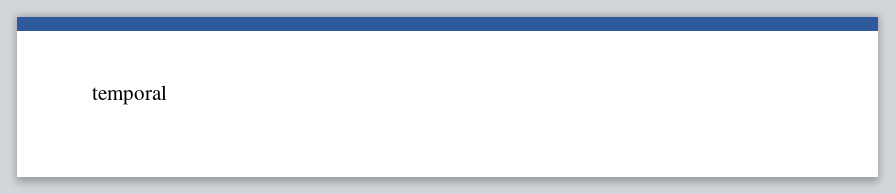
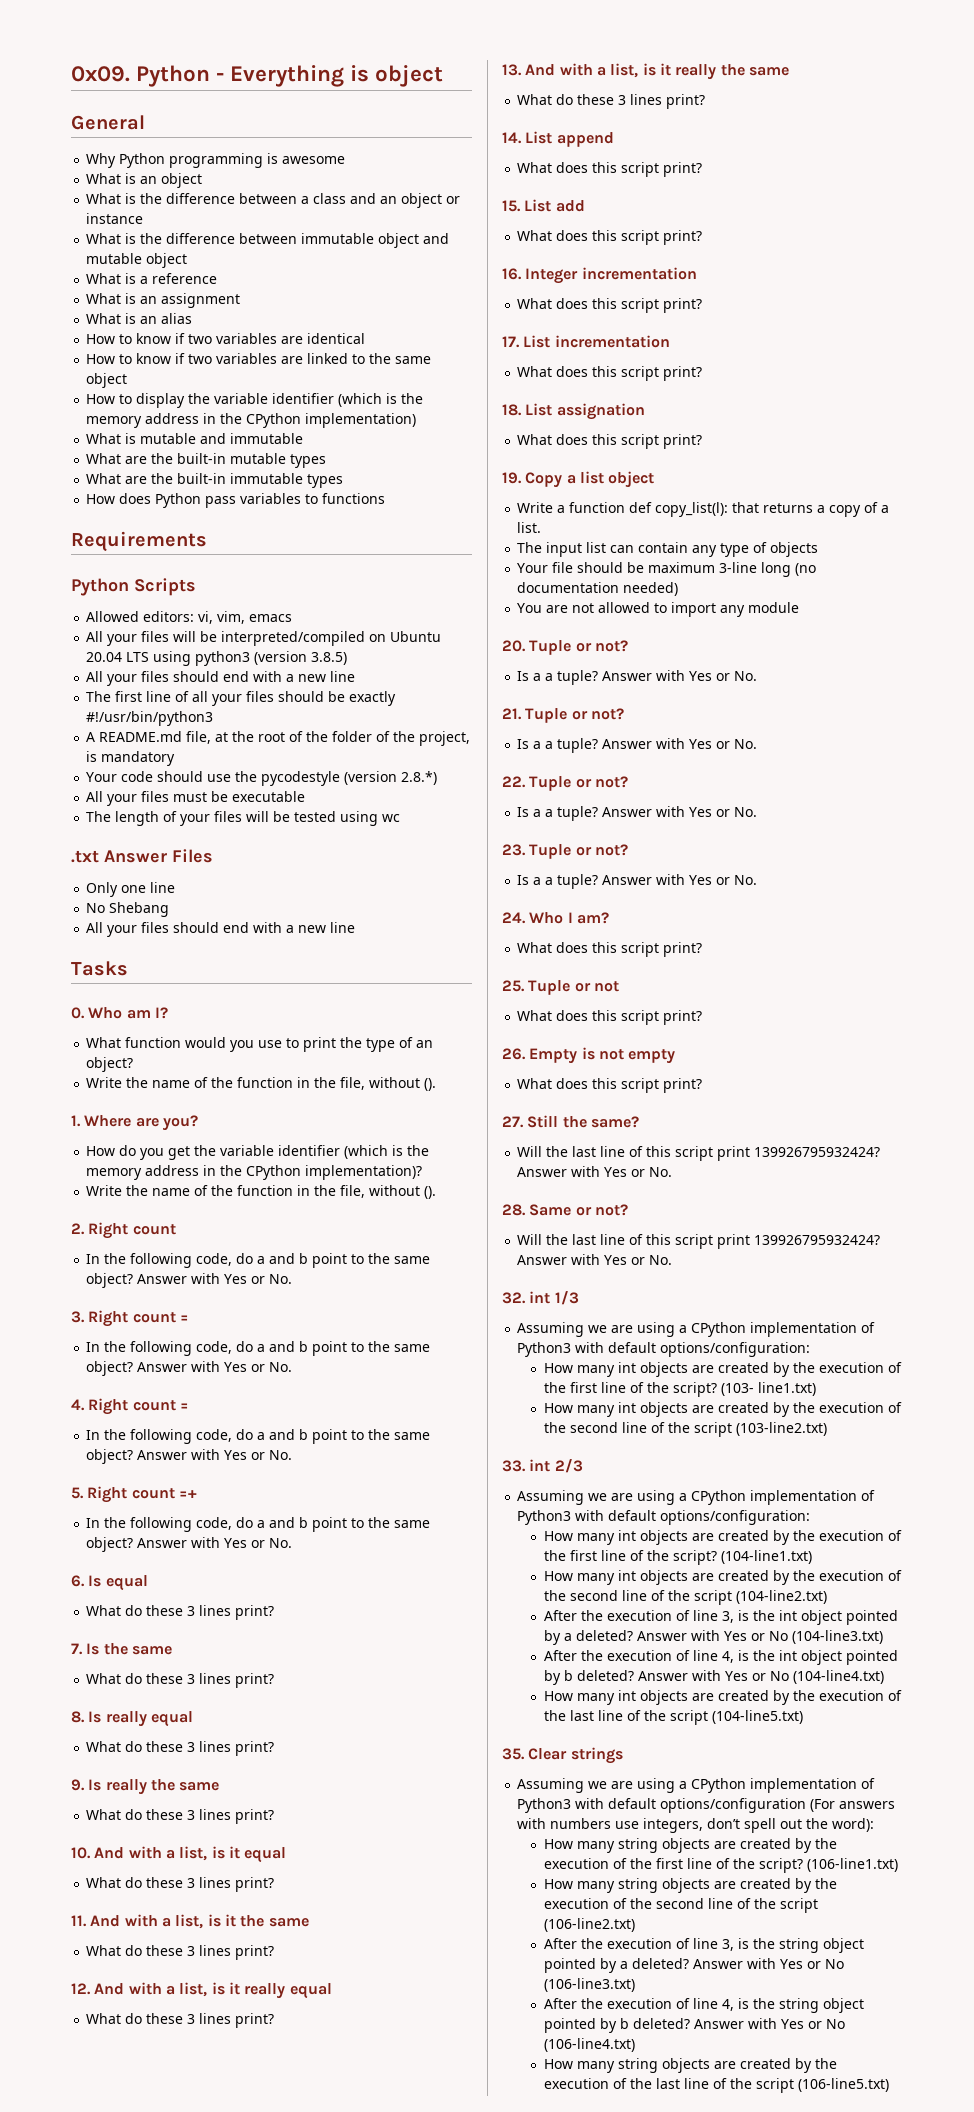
- temporal
+ 0x09. Python - Everything is object
+ General
+ Why Python programming is awesome
+ What is an object
+ What is the difference between a class and an object or instance
+ What is the difference between immutable object and mutable object
+ What is a reference
+ What is an assignment
+ What is an alias
+ How to know if two variables are identical
+ How to know if two variables are linked to the same object
+ How to display the variable identifier (which is the memory address in the CPython implementation)
+ What is mutable and immutable
+ What are the built-in mutable types
+ What are the built-in immutable types
+ How does Python pass variables to functions
+ Requirements
+ Python Scripts
+ Allowed editors: vi, vim, emacs
+ All your files will be interpreted/compiled on Ubuntu 20.04 LTS using python3 (version 3.8.5)
+ All your files should end with a new line
+ The first line of all your files should be exactly #!/usr/bin/python3
+ A README.md file, at the root of the folder of the project, is mandatory
+ Your code should use the pycodestyle (version 2.8.*)
+ All your files must be executable
+ The length of your files will be tested using wc
+ .txt Answer Files
+ Only one line
+ No Shebang
+ All your files should end with a new line
+ Tasks
+ 0. Who am I?
+ What function would you use to print the type of an object?
+ Write the name of the function in the file, without ().
+ 1. Where are you?
+ How do you get the variable identifier (which is the memory address in the CPython implementation)?
+ Write the name of the function in the file, without ().
+ 2. Right count
+ In the following code, do a and b point to the same object? Answer with Yes or No.
+ 3. Right count =
+ In the following code, do a and b point to the same object? Answer with Yes or No.
+ 4. Right count =
+ In the following code, do a and b point to the same object? Answer with Yes or No.
+ 5. Right count =+
+ In the following code, do a and b point to the same object? Answer with Yes or No.
+ 6. Is equal
+ What do these 3 lines print?
+ 7. Is the same
+ What do these 3 lines print?
+ 8. Is really equal
+ What do these 3 lines print?
+ 9. Is really the same
+ What do these 3 lines print?
+ 10. And with a list, is it equal
+ What do these 3 lines print?
+ 11. And with a list, is it the same
+ What do these 3 lines print?
+ 12. And with a list, is it really equal
+ What do these 3 lines print?
+ 13. And with a list, is it really the same
+ What do these 3 lines print?
+ 14. List append
+ What does this script print?
+ 15. List add
+ What does this script print?
+ 16. Integer incrementation
+ What does this script print?
+ 17. List incrementation
+ What does this script print?
+ 18. List assignation
+ What does this script print?
+ 19. Copy a list object
+ Write a function def copy_list(l): that returns a copy of a list.
+ The input list can contain any type of objects
+ Your file should be maximum 3-line long (no documentation needed)
+ You are not allowed to import any module
+ 20. Tuple or not?
+ Is a a tuple? Answer with Yes or No.
+ 21. Tuple or not?
+ Is a a tuple? Answer with Yes or No.
+ 22. Tuple or not?
+ Is a a tuple? Answer with Yes or No.
+ 23. Tuple or not?
+ Is a a tuple? Answer with Yes or No.
+ 24. Who I am?
+ What does this script print?
+ 25. Tuple or not
+ What does this script print?
+ 26. Empty is not empty
+ What does this script print?
+ 27. Still the same?
+ Will the last line of this script print 139926795932424? Answer with Yes or No.
+ 28. Same or not?
+ Will the last line of this script print 139926795932424? Answer with Yes or No.
+ 32. int 1/3
+ Assuming we are using a CPython implementation of Python3 with default options/configuration:
+ How many int objects are created by the execution of the first line of the script? (103- line1.txt)
+ How many int objects are created by the execution of the second line of the script (103-line2.txt)
+ 33. int 2/3
+ Assuming we are using a CPython implementation of Python3 with default options/configuration:
+ How many int objects are created by the execution of the first line of the script? (104-line1.txt)
+ How many int objects are created by the execution of the second line of the script (104-line2.txt)
+ After the execution of line 3, is the int object pointed by a deleted? Answer with Yes or No (104-line3.txt)
+ After the execution of line 4, is the int object pointed by b deleted? Answer with Yes or No (104-line4.txt)
+ How many int objects are created by the execution of the last line of the script (104-line5.txt)
+ 35. Clear strings
+ Assuming we are using a CPython implementation of Python3 with default options/configuration (For answers with numbers use integers, don’t spell out the word):
+ How many string objects are created by the execution of the first line of the script? (106-line1.txt)
+ How many string objects are created by the execution of the second line of the script (106-line2.txt)
+ After the execution of line 3, is the string object pointed by a deleted? Answer with Yes or No (106-line3.txt)
+ After the execution of line 4, is the string object pointed by b deleted? Answer with Yes or No (106-line4.txt)
+ How many string objects are created by the execution of the last line of the script (106-line5.txt)

